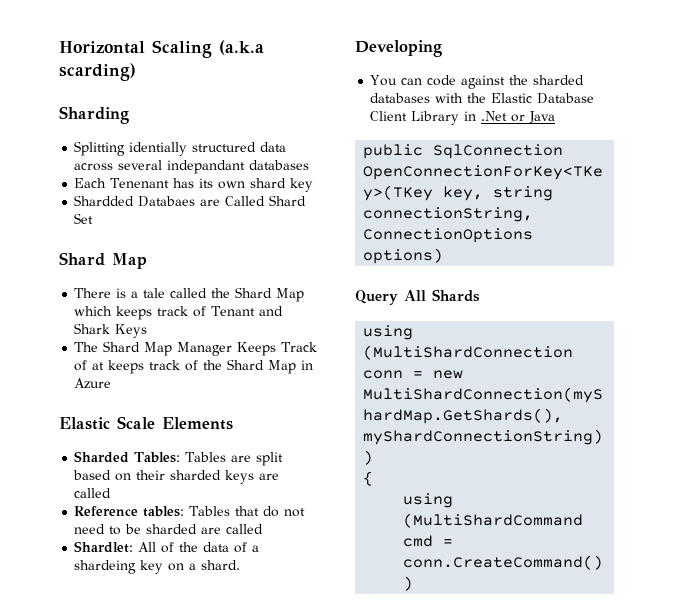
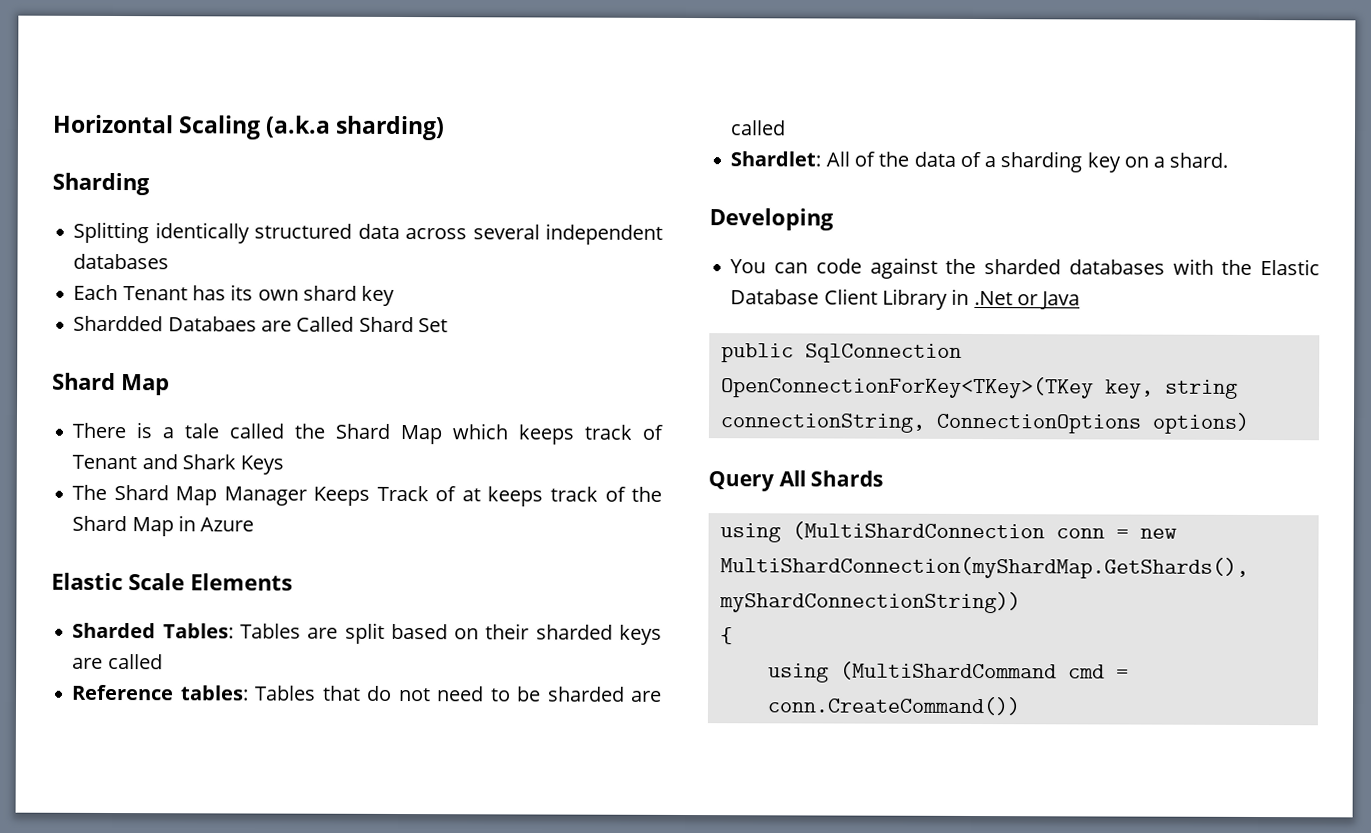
- Horizontal Scaling (a.k.a scarding)
+ Horizontal Scaling (a.k.a sharding)
- Splitting identially structured data across several indepandant databases
+ Splitting identically structured data across several independent databases
- Each Tenenant has its own shard key
+ Each Tenant has its own shard key
- Shardlet: All of the data of a shardeing key on a shard.
+ Shardlet: All of the data of a sharding key on a shard.

